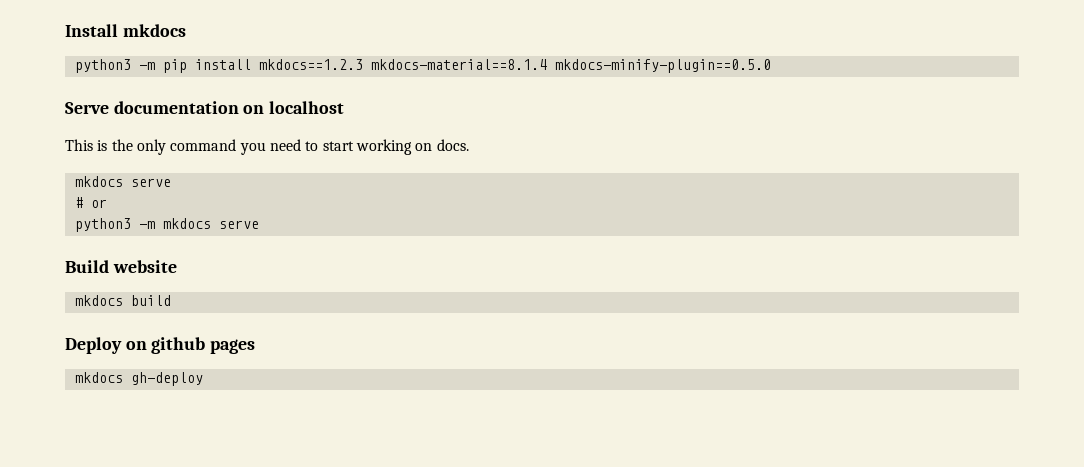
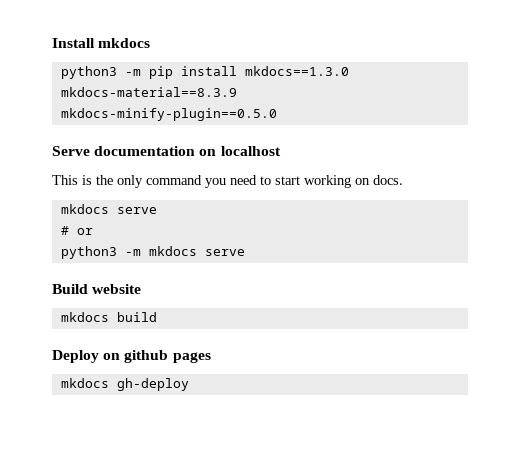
- python3 -m pip install mkdocs==1.2.3 mkdocs-material==8.1.4 mkdocs-minify-plugin==0.5.0
+ python3 -m pip install mkdocs==1.3.0 mkdocs-material==8.3.9 mkdocs-minify-plugin==0.5.0

